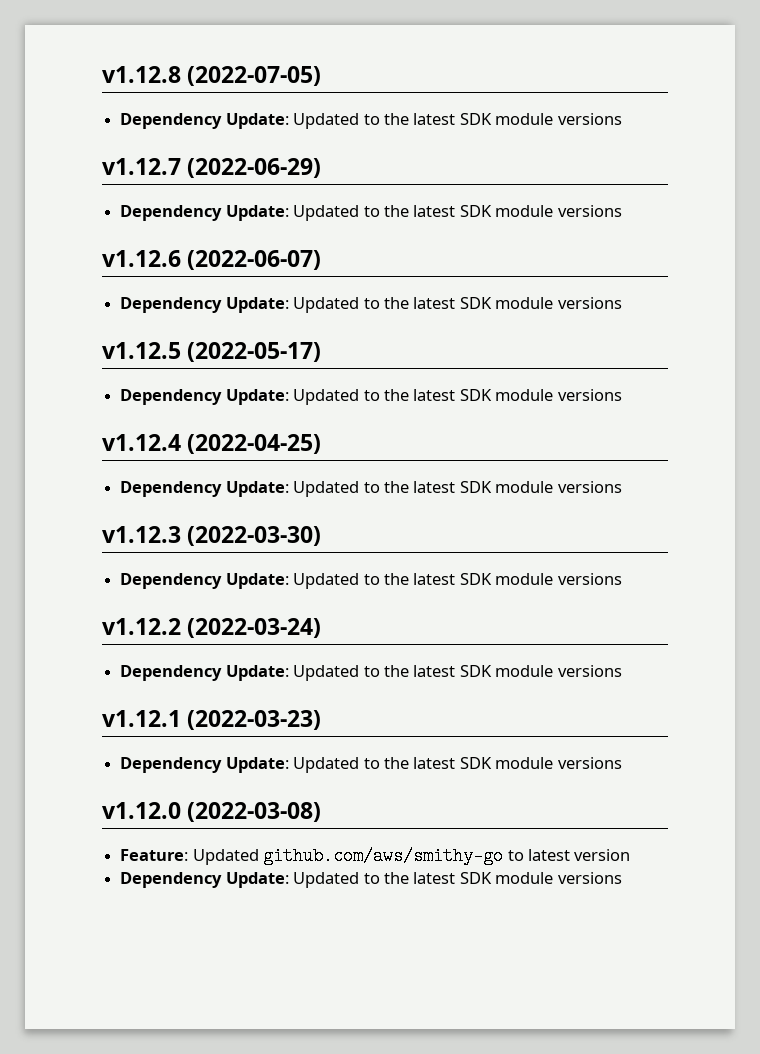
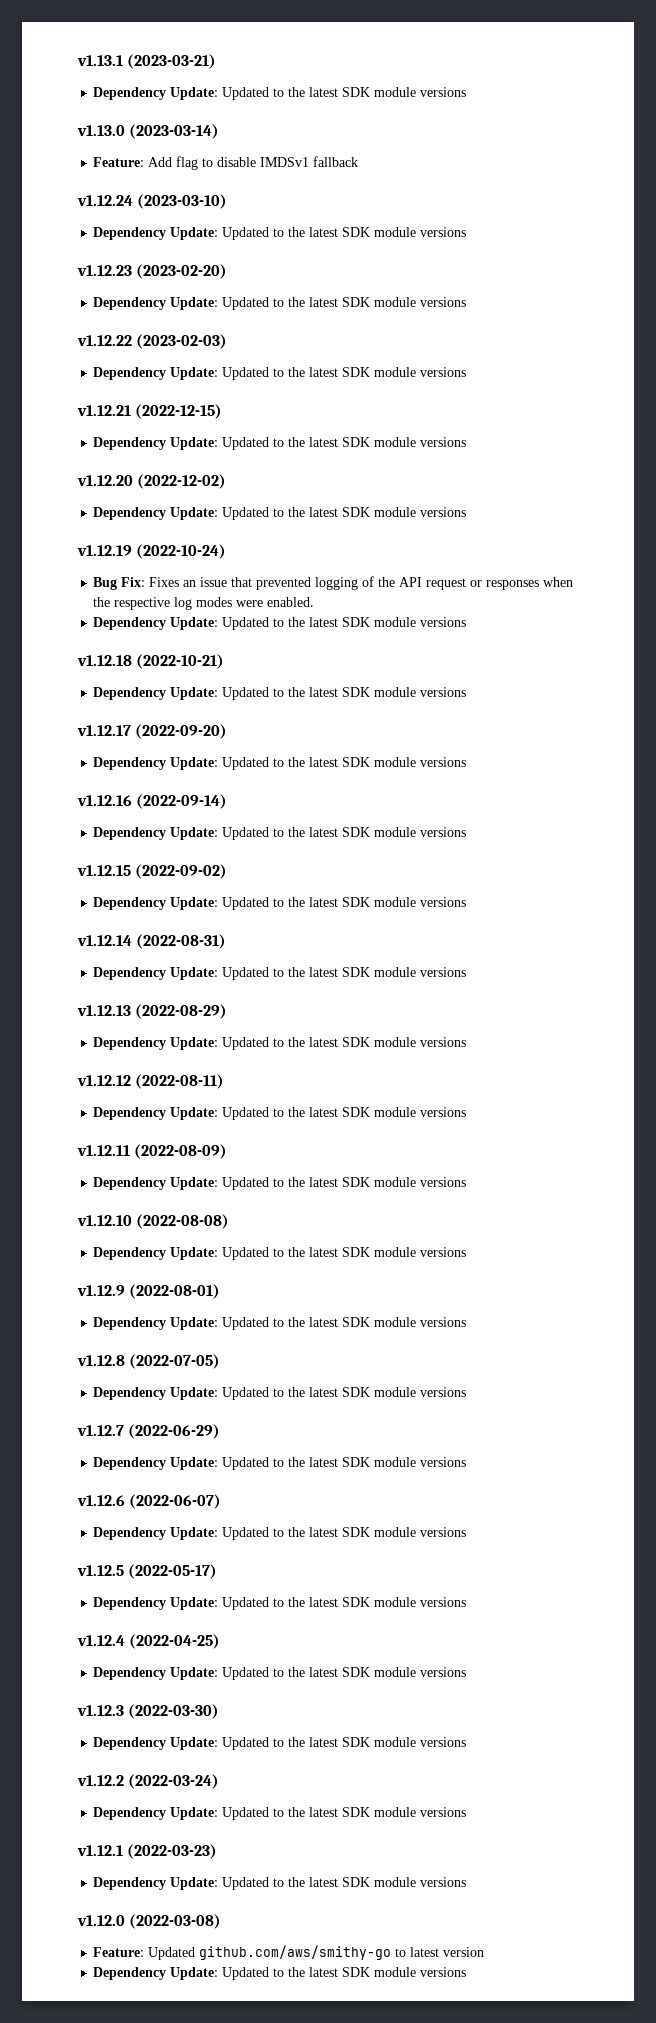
+ v1.13.1 (2023-03-21)
+ Dependency Update: Updated to the latest SDK module versions
+ v1.13.0 (2023-03-14)
+ Feature: Add flag to disable IMDSv1 fallback
+ v1.12.24 (2023-03-10)
+ Dependency Update: Updated to the latest SDK module versions
+ v1.12.23 (2023-02-20)
+ Dependency Update: Updated to the latest SDK module versions
+ v1.12.22 (2023-02-03)
+ Dependency Update: Updated to the latest SDK module versions
+ v1.12.21 (2022-12-15)
+ Dependency Update: Updated to the latest SDK module versions
+ v1.12.20 (2022-12-02)
+ Dependency Update: Updated to the latest SDK module versions
+ v1.12.19 (2022-10-24)
+ Bug Fix: Fixes an issue that prevented logging of the API request or responses when the respective log modes were enabled.
+ Dependency Update: Updated to the latest SDK module versions
+ v1.12.18 (2022-10-21)
+ Dependency Update: Updated to the latest SDK module versions
+ v1.12.17 (2022-09-20)
+ Dependency Update: Updated to the latest SDK module versions
+ v1.12.16 (2022-09-14)
+ Dependency Update: Updated to the latest SDK module versions
+ v1.12.15 (2022-09-02)
+ Dependency Update: Updated to the latest SDK module versions
+ v1.12.14 (2022-08-31)
+ Dependency Update: Updated to the latest SDK module versions
+ v1.12.13 (2022-08-29)
+ Dependency Update: Updated to the latest SDK module versions
+ v1.12.12 (2022-08-11)
+ Dependency Update: Updated to the latest SDK module versions
+ v1.12.11 (2022-08-09)
+ Dependency Update: Updated to the latest SDK module versions
+ v1.12.10 (2022-08-08)
+ Dependency Update: Updated to the latest SDK module versions
+ v1.12.9 (2022-08-01)
+ Dependency Update: Updated to the latest SDK module versions

